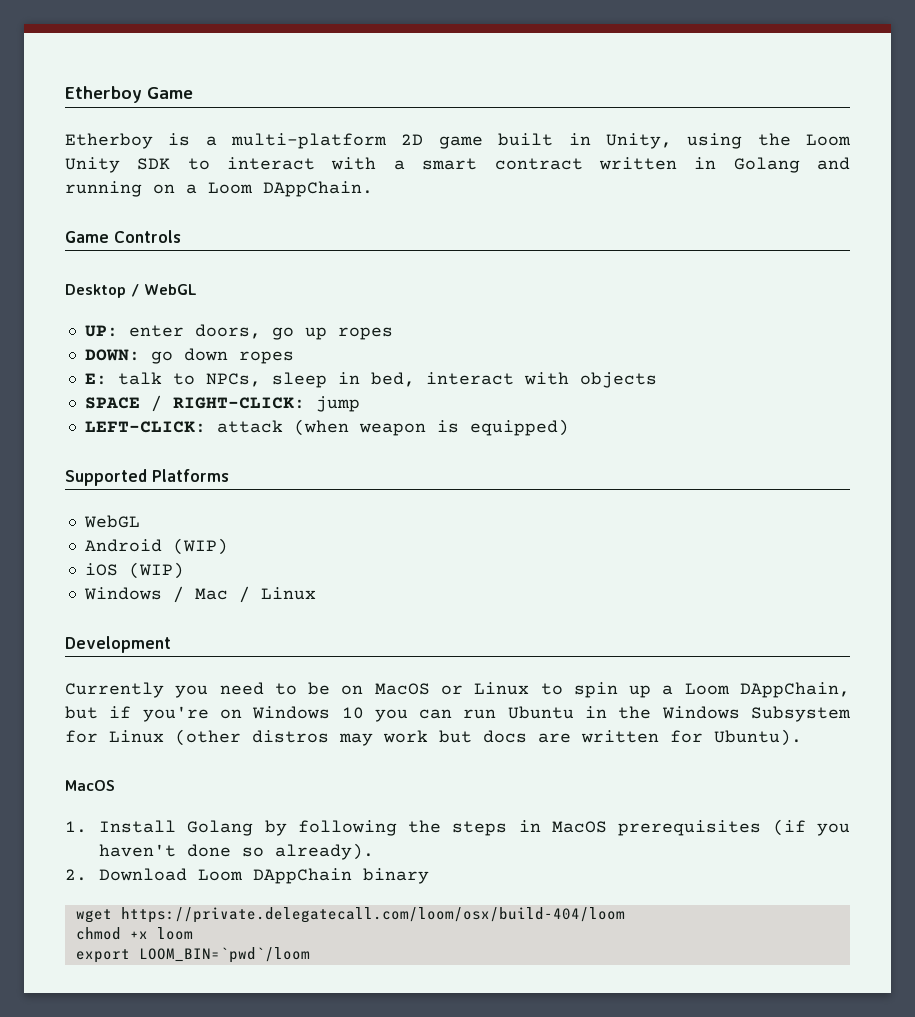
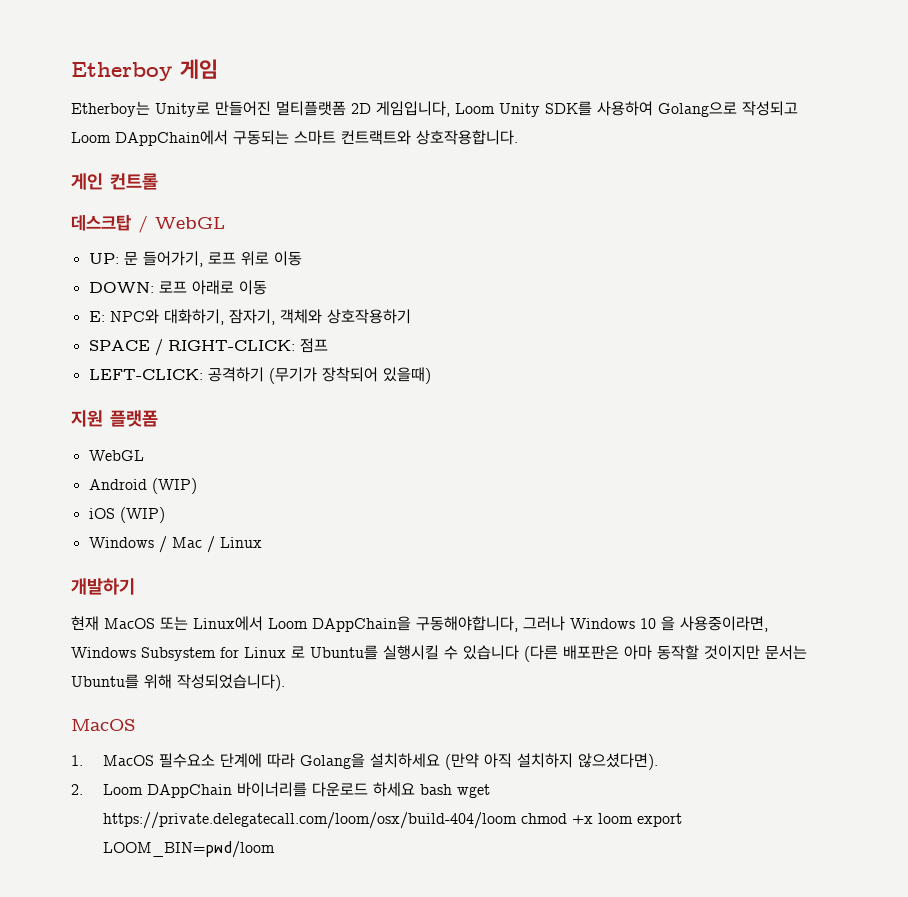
- Etherboy Game
- Etherboy is a multi-platform 2D game built in Unity, using the Loom Unity SDK to interact with a smart contract written in Golang and running on a Loom DAppChain.
- Game Controls
- Desktop / WebGL
- UP: enter doors, go up ropes
- DOWN: go down ropes
- E: talk to NPCs, sleep in bed, interact with objects
+ Etherboy 게임
+ Etherboy는 Unity로 만들어진 멀티플랫폼 2D 게임입니다, Loom Unity SDK를 사용하여 Golang으로 작성되고 Loom DAppChain에서 구동되는 스마트 컨트랙트와 상호작용합니다.
+ 게인 컨트롤
+ 데스크탑 / WebGL
+ UP: 문 들어가기, 로프 위로 이동
+ DOWN: 로프 아래로 이동
+ E: NPC와 대화하기, 잠자기, 객체와 상호작용하기
- SPACE / RIGHT-CLICK: jump
+ SPACE / RIGHT-CLICK: 점프
- LEFT-CLICK: attack (when weapon is equipped)
- Supported Platforms
+ LEFT-CLICK: 공격하기 (무기가 장착되어 있을때)
+ 지원 플랫폼
- Development
- Currently you need to be on MacOS or Linux to spin up a Loom DAppChain, but if you're on Windows 10 you can run Ubuntu in the Windows Subsystem for Linux (other distros may work but docs are written for Ubuntu).
+ 개발하기
+ 현재 MacOS 또는 Linux에서 Loom DAppChain을 구동해야합니다, 그러나 Windows 10 을 사용중이라면, Windows Subsystem for Linux 로 Ubuntu를 실행시킬 수 있습니다 (다른 배포판은 아마 동작할 것이지만 문서는 Ubuntu를 위해 작성되었습니다).
  MacOS
- 1. Install Golang by following the steps in MacOS prerequisites (if you haven't done so already).
+ 1. MacOS 필수요소 단계에 따라 Golang을 설치하세요 (만약 아직 설치하지 않으셨다면).
- 2. Download Loom DAppChain binary
- wget https://private.delegatecall.com/loom/osx/build-404/loom
- chmod +x loom
- export LOOM_BIN=`pwd`/loom
+ 2. Loom DAppChain 바이너리를 다운로드 하세요 bash wget https://private.delegatecall.com/loom/osx/build-404/loom chmod +x loom export LOOM_BIN=pwd/loom

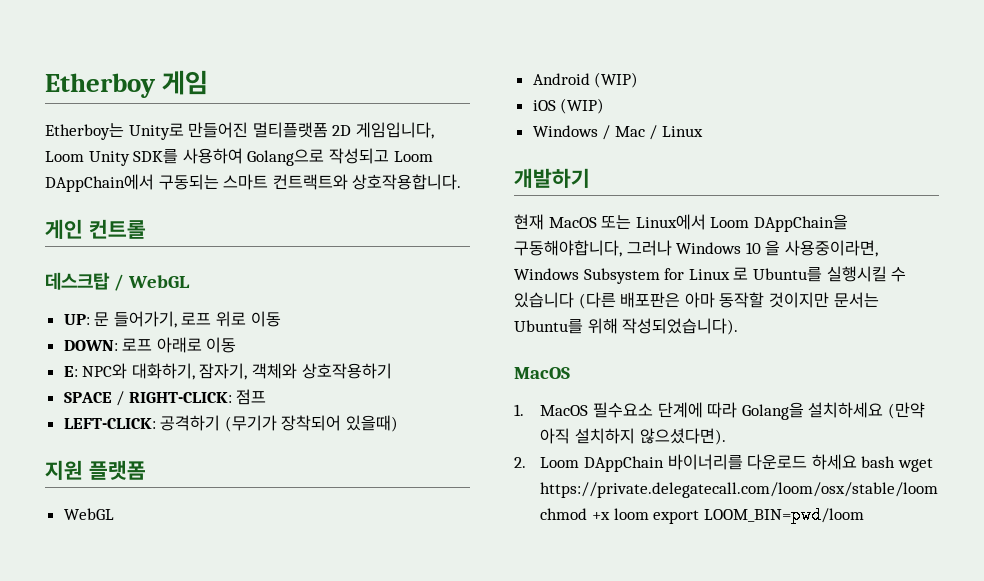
- 2. Loom DAppChain 바이너리를 다운로드 하세요 bash wget https://private.delegatecall.com/loom/osx/build-404/loom chmod +x loom export LOOM_BIN=pwd/loom
+ 2. Loom DAppChain 바이너리를 다운로드 하세요 bash wget https://private.delegatecall.com/loom/osx/stable/loom chmod +x loom export LOOM_BIN=pwd/loom

